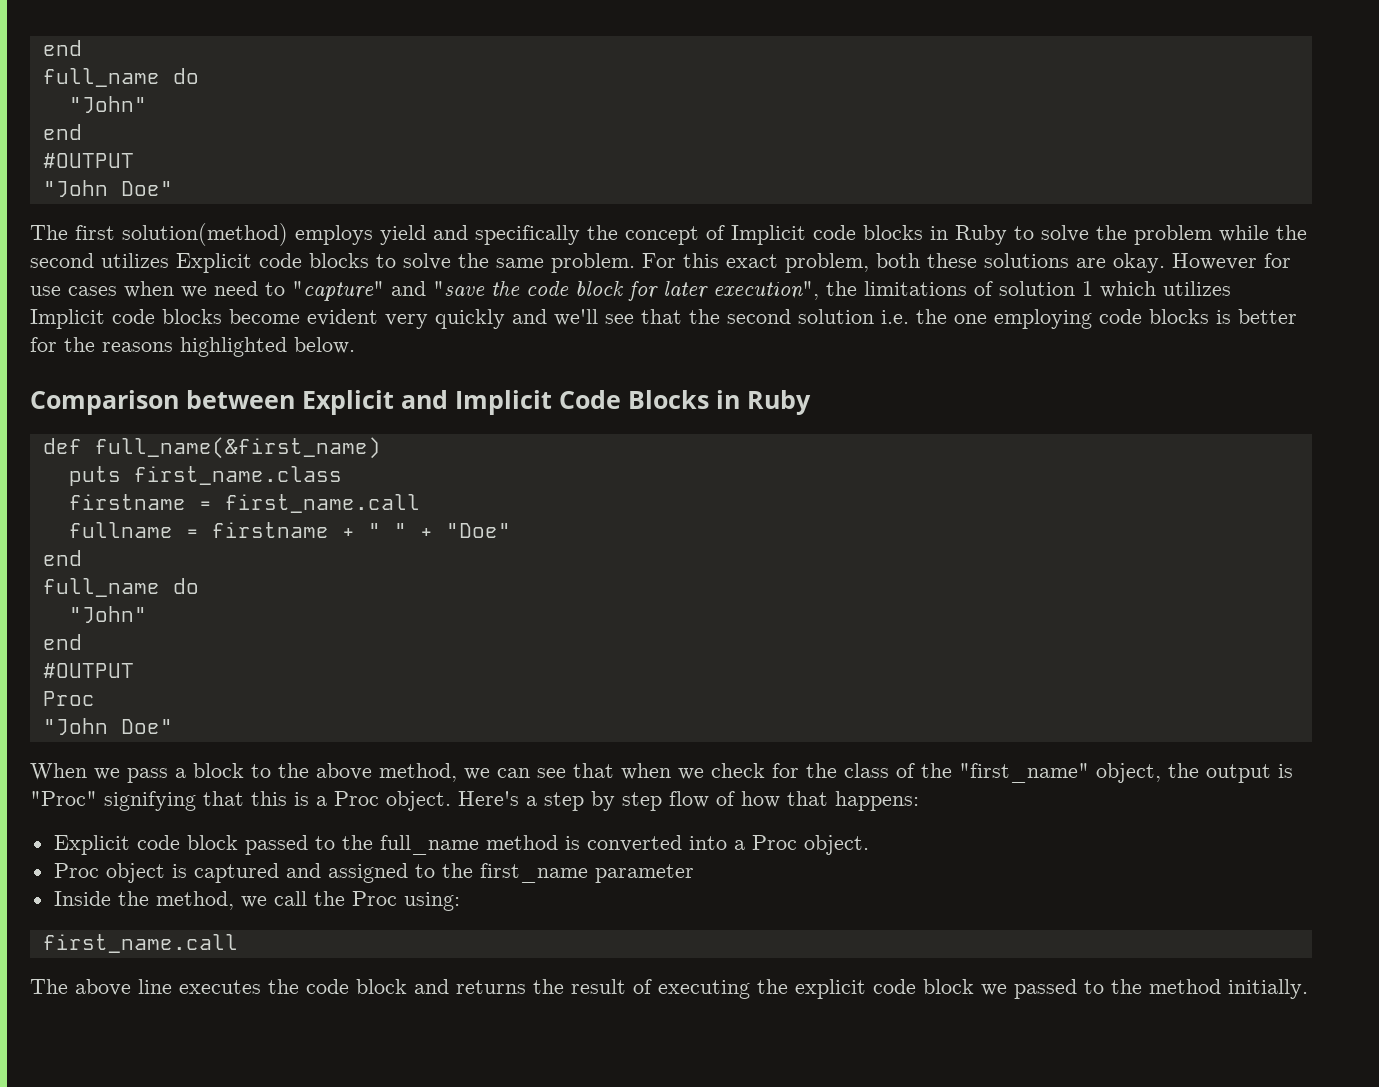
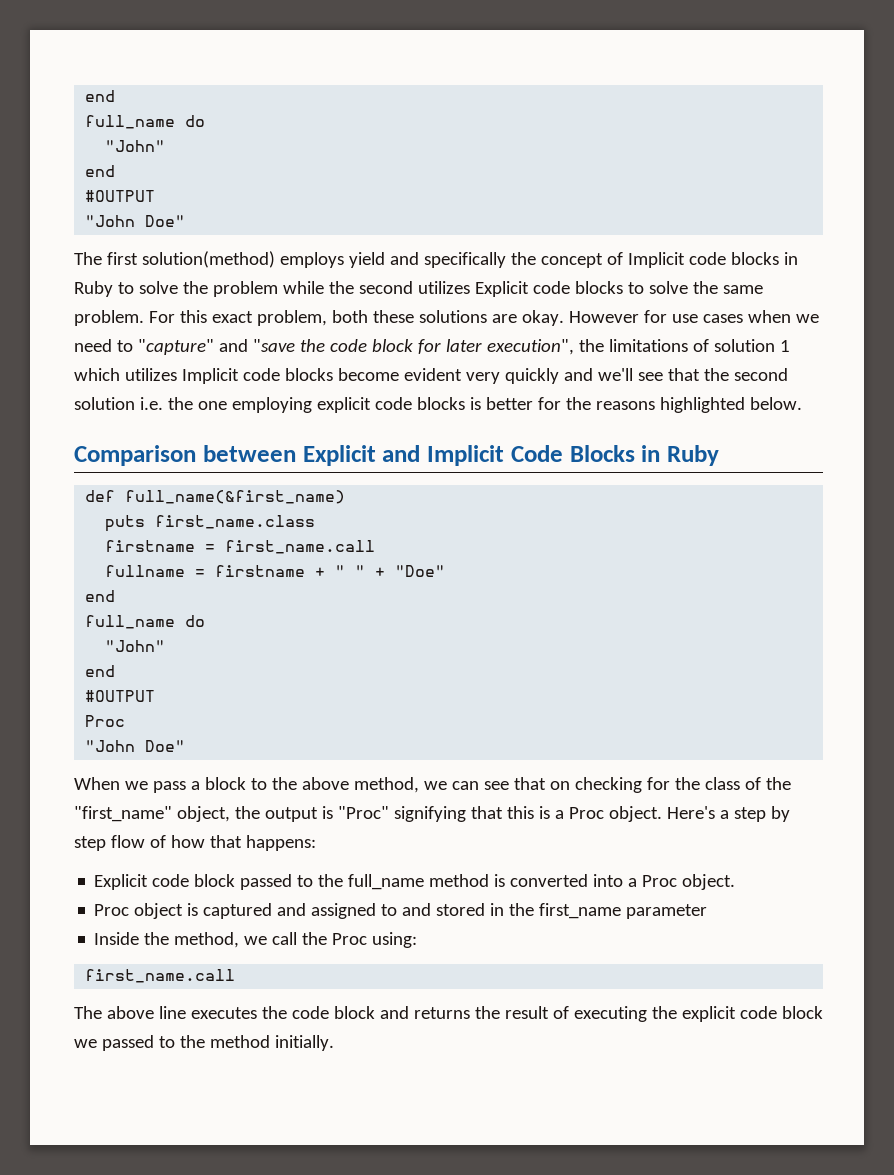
- However for use cases when we need to "capture" and "save the code block for later execution", the limitations of solution 1 which utilizes Implicit code blocks become evident very quickly and we'll see that the second solution i.e. the one employing code blocks is better for the reasons highlighted below.
+ However for use cases when we need to "capture" and "save the code block for later execution", the limitations of solution 1 which utilizes Implicit code blocks become evident very quickly and we'll see that the second solution i.e. the one employing explicit code blocks is better for the reasons highlighted below.
- When we pass a block to the above method, we can see that when we check for the class of the "first_name" object, the output is "Proc" signifying that this is a Proc object.
+ When we pass a block to the above method, we can see that on checking for the class of the "first_name" object, the output is "Proc" signifying that this is a Proc object.
- Proc object is captured and assigned to the first_name parameter
+ Proc object is captured and assigned to and stored in the first_name parameter

